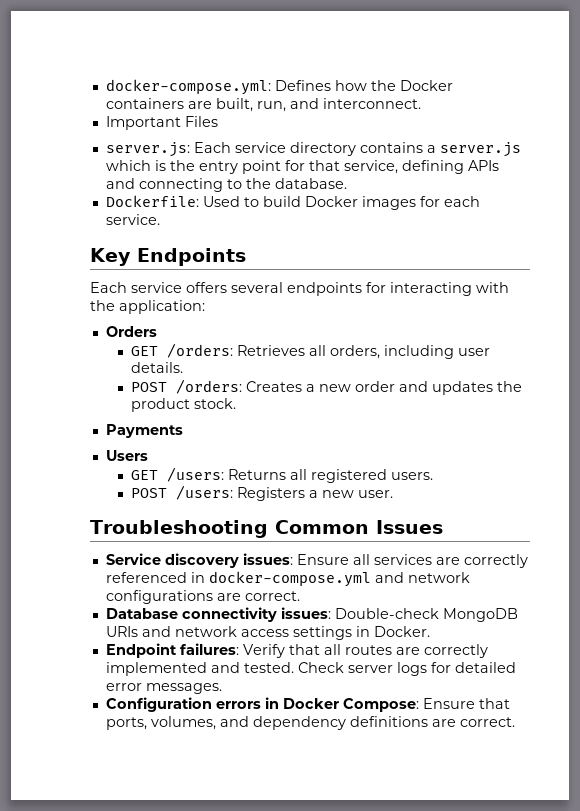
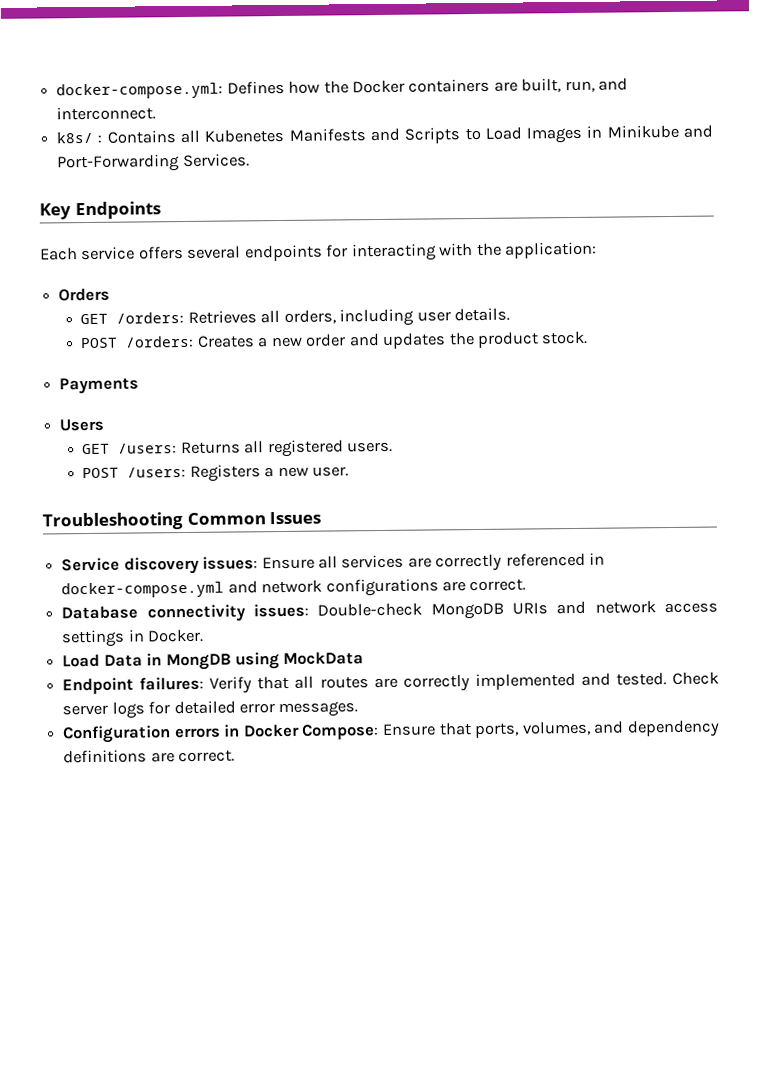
- Important Files
- server.js: Each service directory contains a server.js which is the entry point for that service, defining APIs and connecting to the database.
- Dockerfile: Used to build Docker images for each service.
+ k8s/ : Contains all Kubenetes Manifests and Scripts to Load Images in Minikube and Port-Forwarding Services.
+ Load Data in MongDB using MockData

